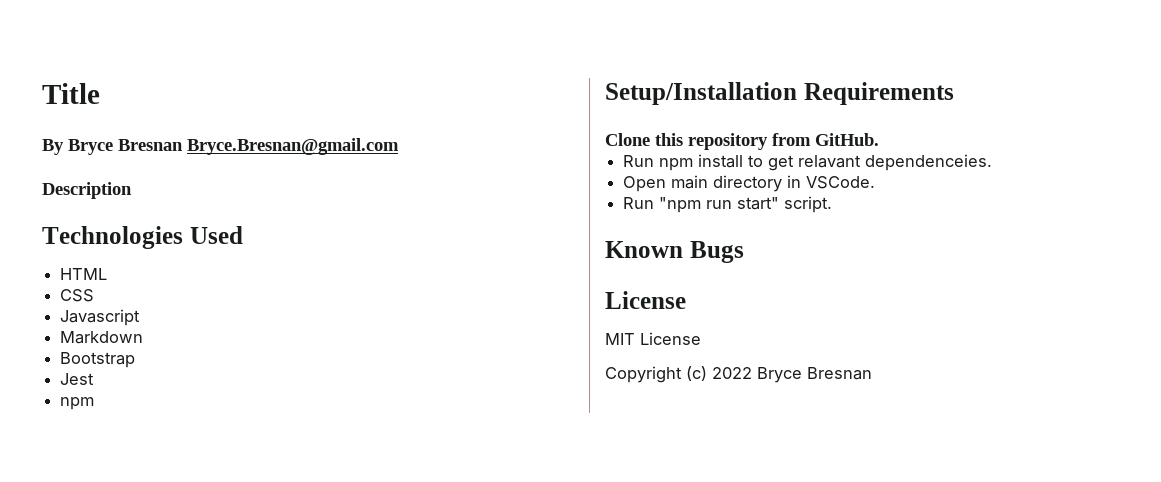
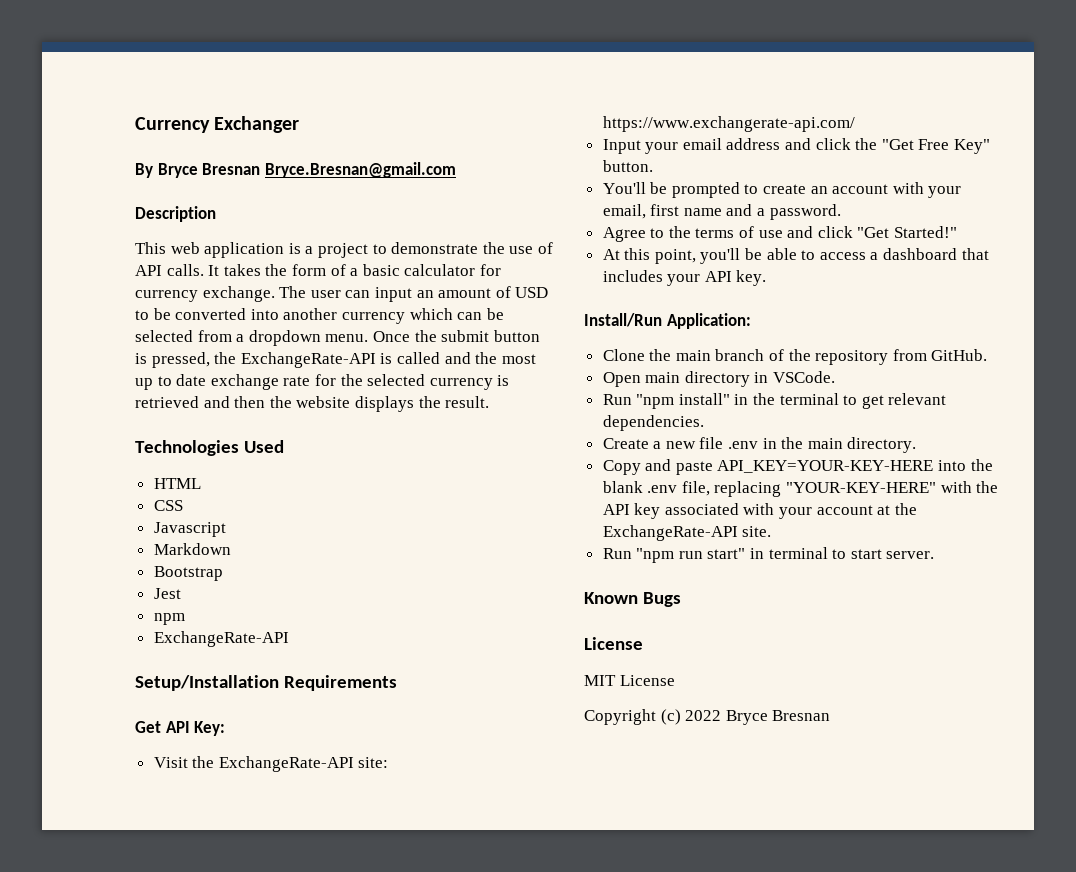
- Title
+ Currency Exchanger
+ This web application is a project to demonstrate the use of API calls. It takes the form of a basic calculator for currency exchange. The user can input an amount of USD to be converted into another currency which can be selected from a dropdown menu. Once the submit button is pressed, the ExchangeRate-API is called and the most up to date exchange rate for the selected currency is retrieved and then the website displays the result.
  Jest
  npm
+ ExchangeRate-API
- Clone this repository from GitHub.
- Run npm install to get relavant dependenceies.
+ Get API Key:
+ Visit the ExchangeRate-API site: https://www.exchangerate-api.com/
+ Input your email address and click the "Get Free Key" button.
+ You'll be prompted to create an account with your email, first name and a password.
+ Agree to the terms of use and click "Get Started!"
+ At this point, you'll be able to access a dashboard that includes your API key.
+ Install/Run Application:
+ Clone the main branch of the repository from GitHub.
+ Run "npm install" in the terminal to get relevant dependencies.
+ Create a new file .env in the main directory.
+ Copy and paste API_KEY=YOUR-KEY-HERE into the blank .env file, replacing "YOUR-KEY-HERE" with the API key associated with your account at the ExchangeRate-API site.
- Run "npm run start" script.
+ Run "npm run start" in terminal to start server.

